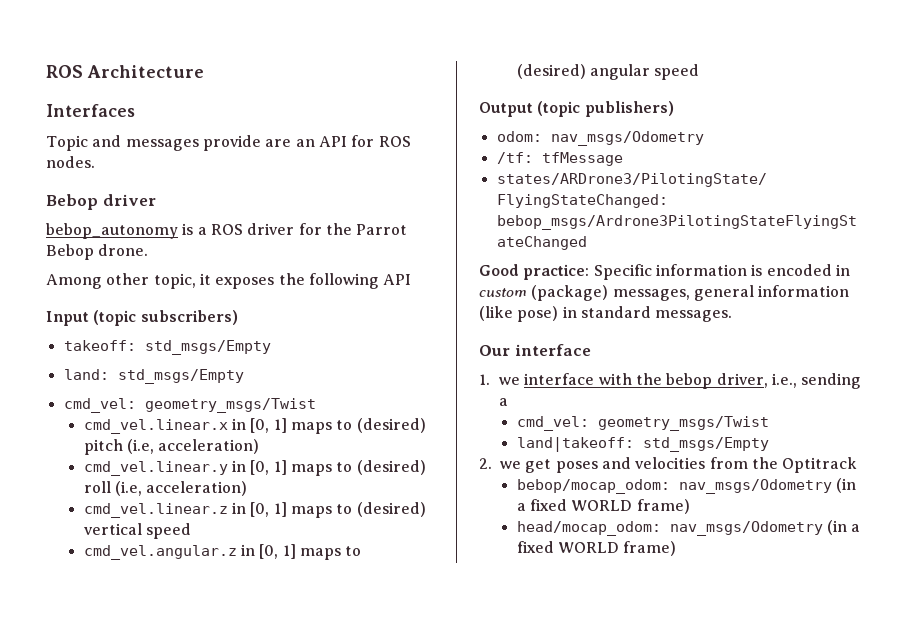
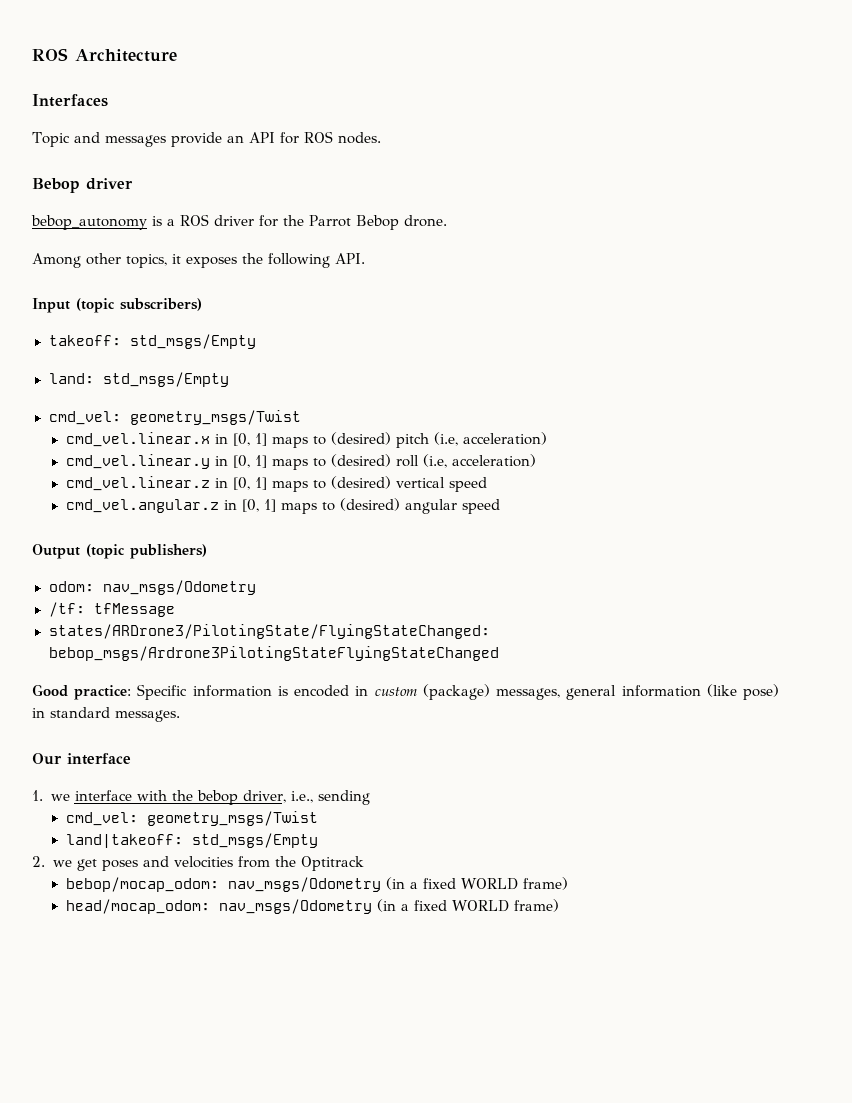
- Topic and messages provide are an API for ROS nodes.
+ Topic and messages provide an API for ROS nodes.
- Among other topic, it exposes the following API
+ Among other topics, it exposes the following API.
- 1. we interface with the bebop driver, i.e., sending a
+ 1. we interface with the bebop driver, i.e., sending

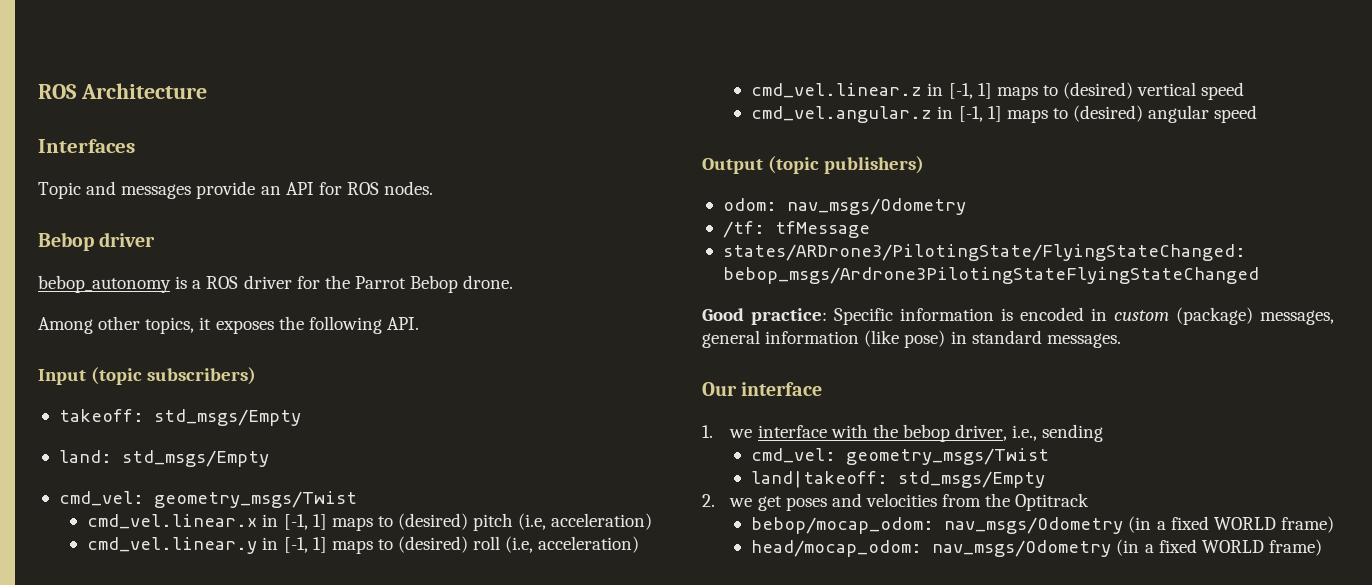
- cmd_vel.linear.x in [0, 1] maps to (desired) pitch (i.e, acceleration)
+ cmd_vel.linear.x in [-1, 1] maps to (desired) pitch (i.e, acceleration)
- cmd_vel.linear.y in [0, 1] maps to (desired) roll (i.e, acceleration)
+ cmd_vel.linear.y in [-1, 1] maps to (desired) roll (i.e, acceleration)
- cmd_vel.linear.z in [0, 1] maps to (desired) vertical speed
+ cmd_vel.linear.z in [-1, 1] maps to (desired) vertical speed
- cmd_vel.angular.z in [0, 1] maps to (desired) angular speed
+ cmd_vel.angular.z in [-1, 1] maps to (desired) angular speed

